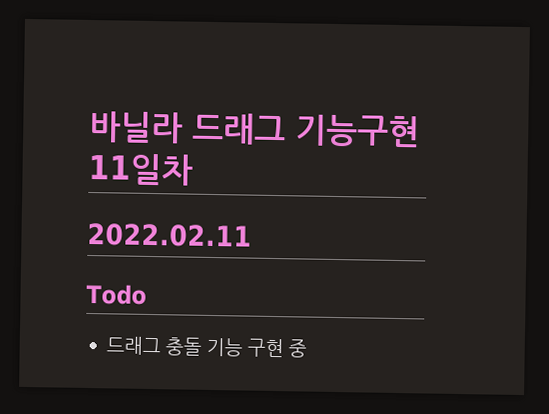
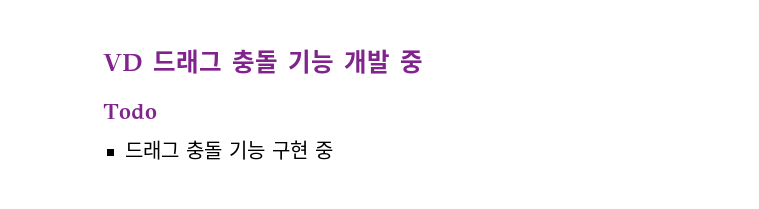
- 바닐라 드래그 기능구현 11일차
- 2022.02.11
+ VD 드래그 충돌 기능 개발 중

